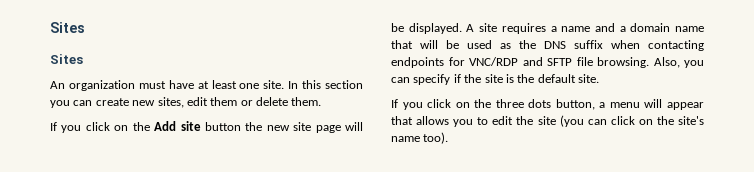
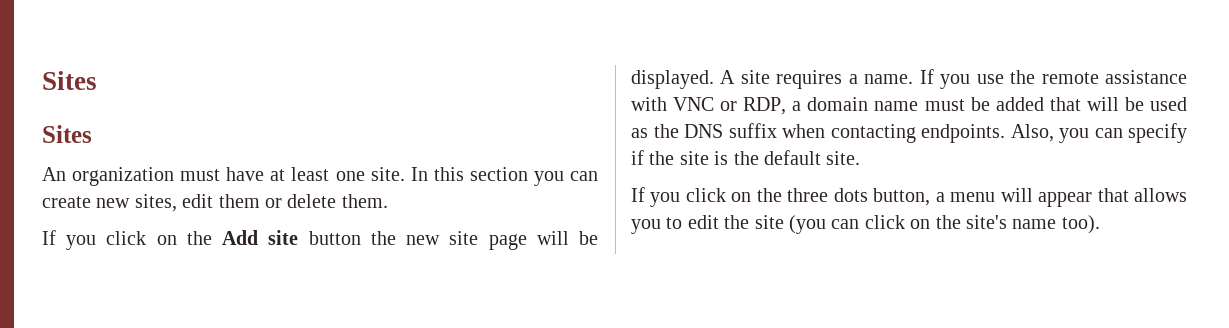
- A site requires a name and a domain name that will be used as the DNS suffix when contacting endpoints for VNC/RDP and SFTP file browsing.
+ A site requires a name. If you use the remote assistance with VNC or RDP, a domain name must be added that will be used as the DNS suffix when contacting endpoints.

